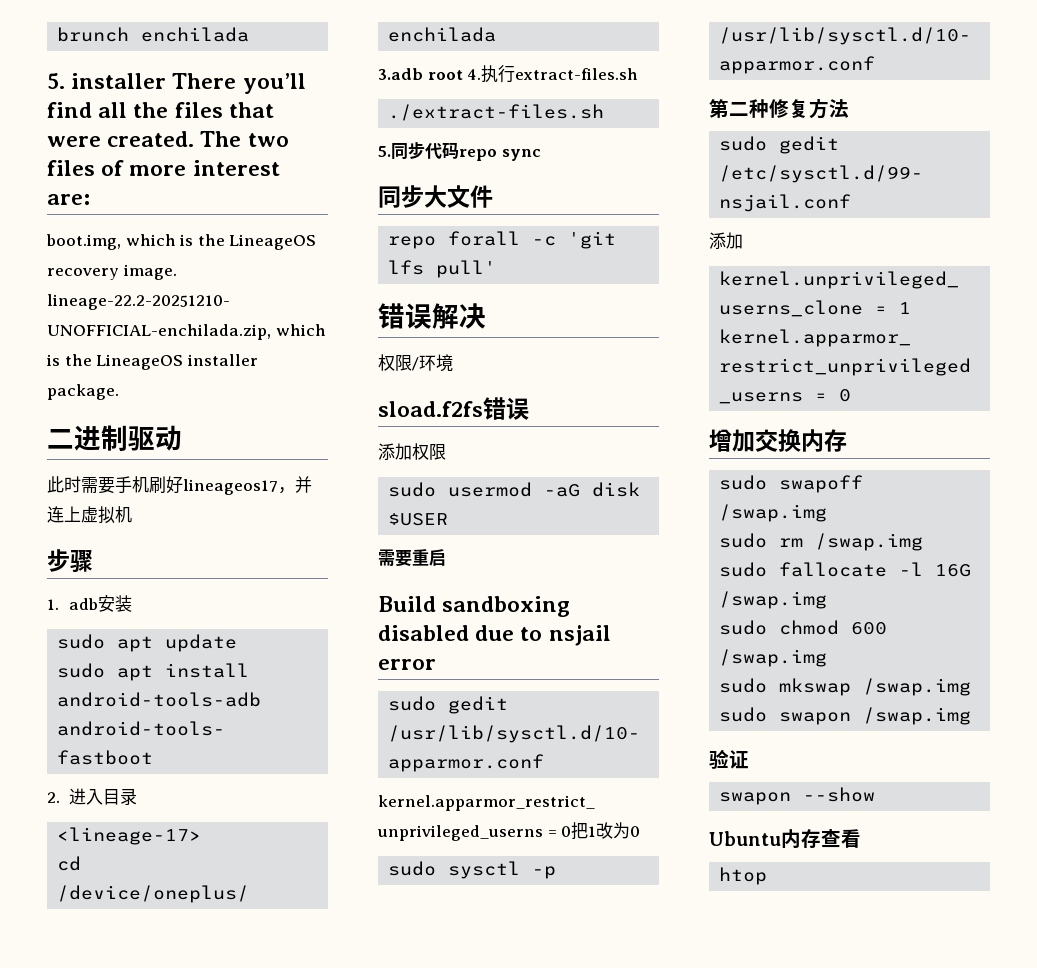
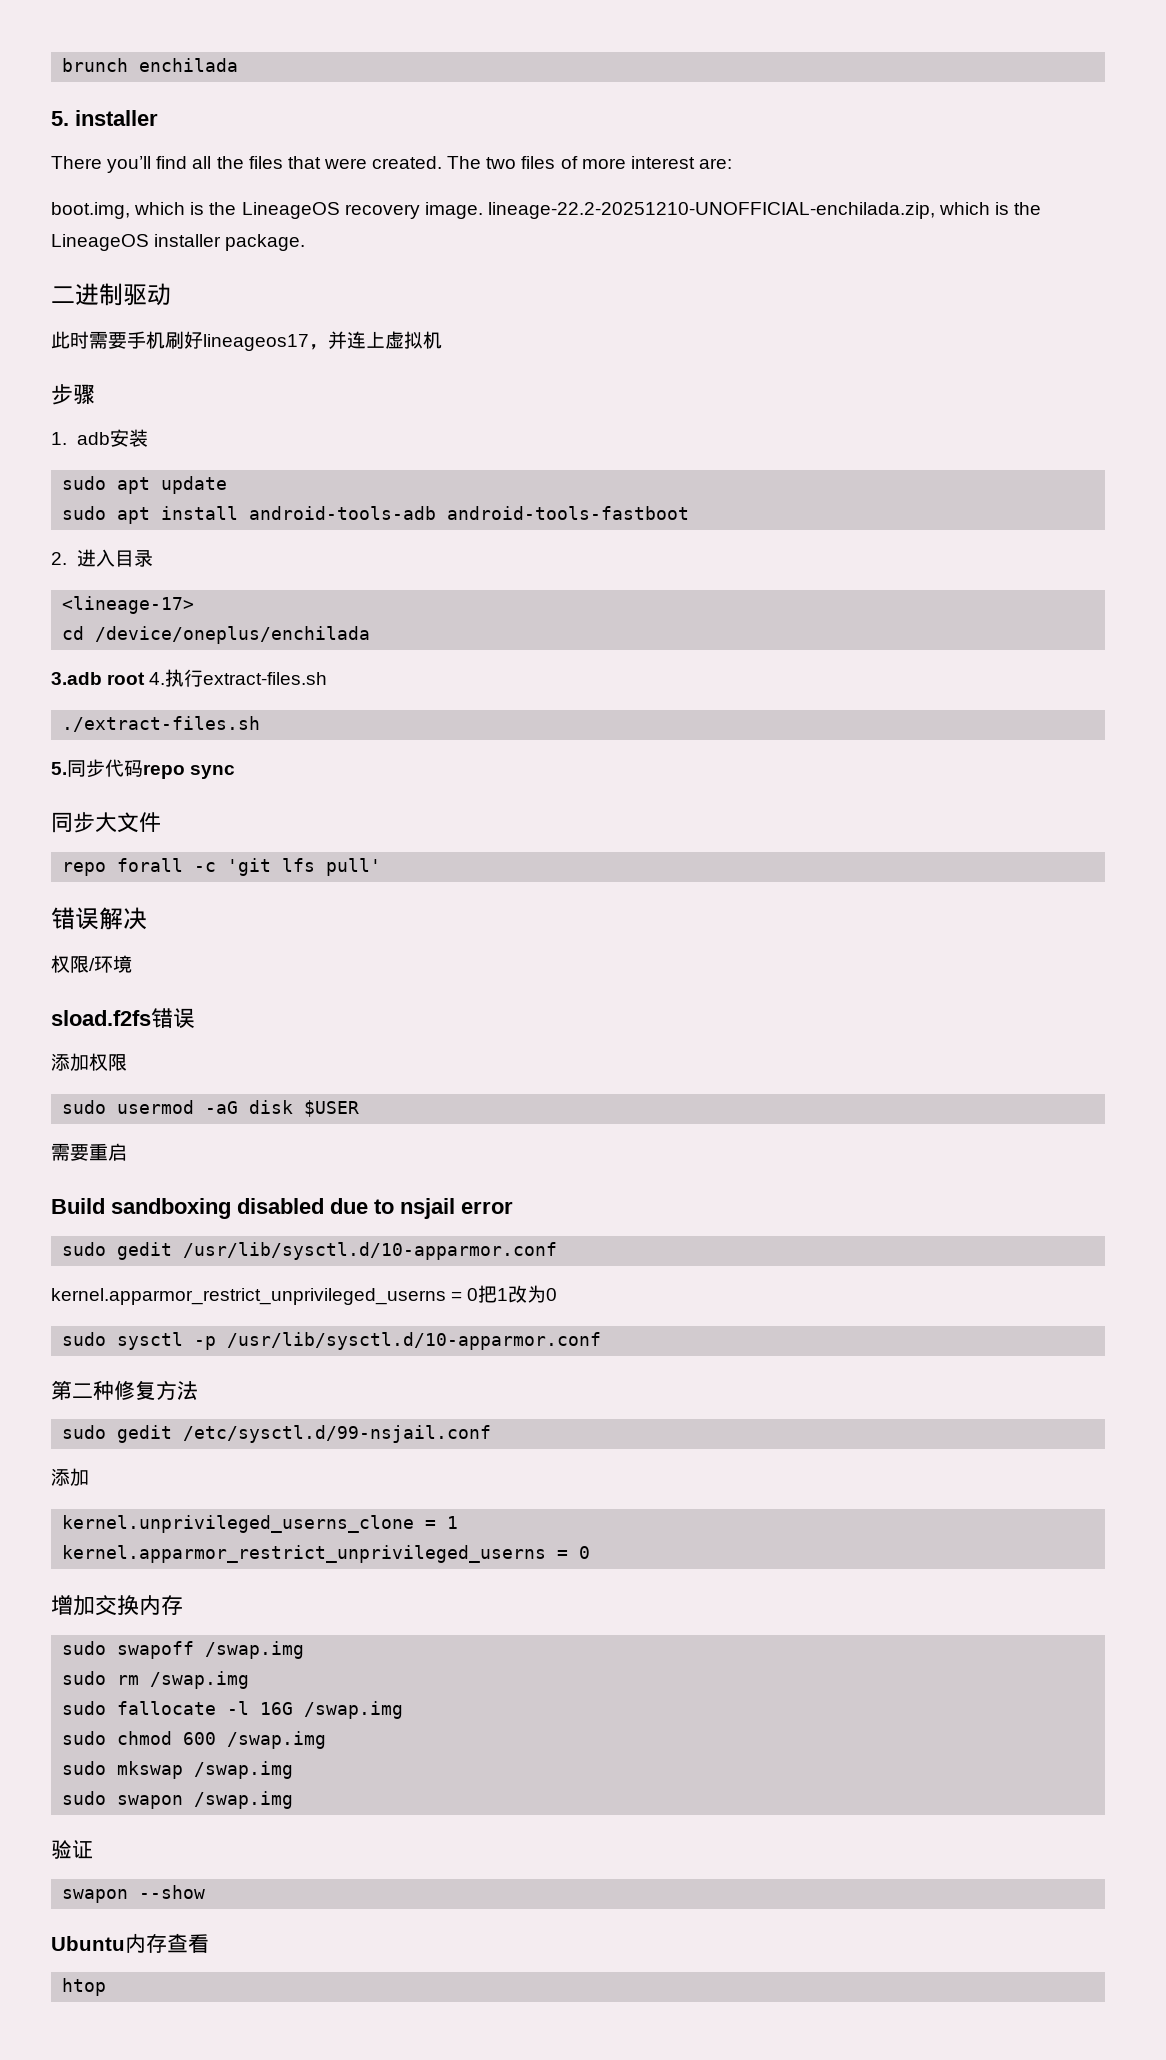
- 5. installer There you’ll find all the files that were created.
+ 5. installer
+ There you’ll find all the files that were created.

